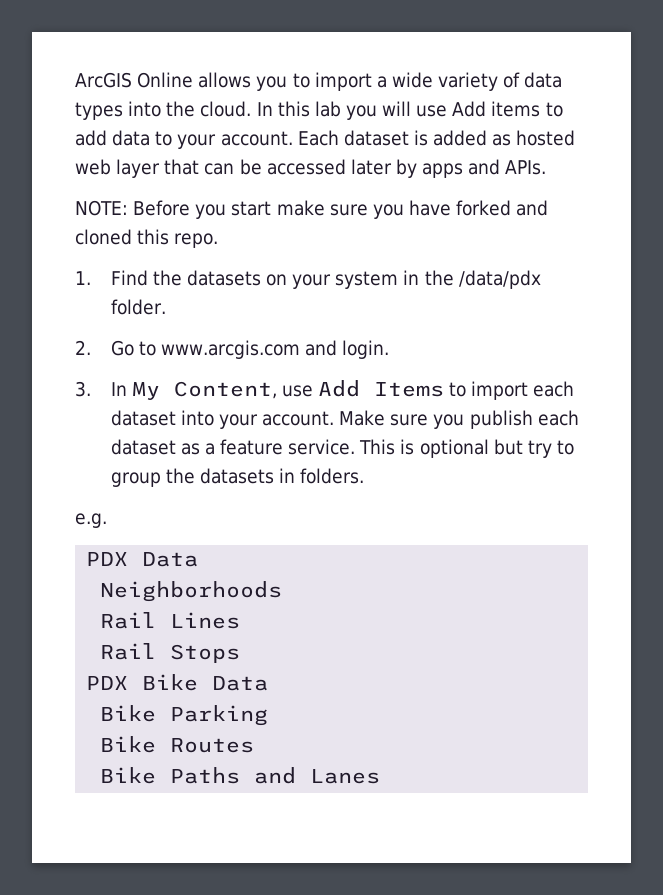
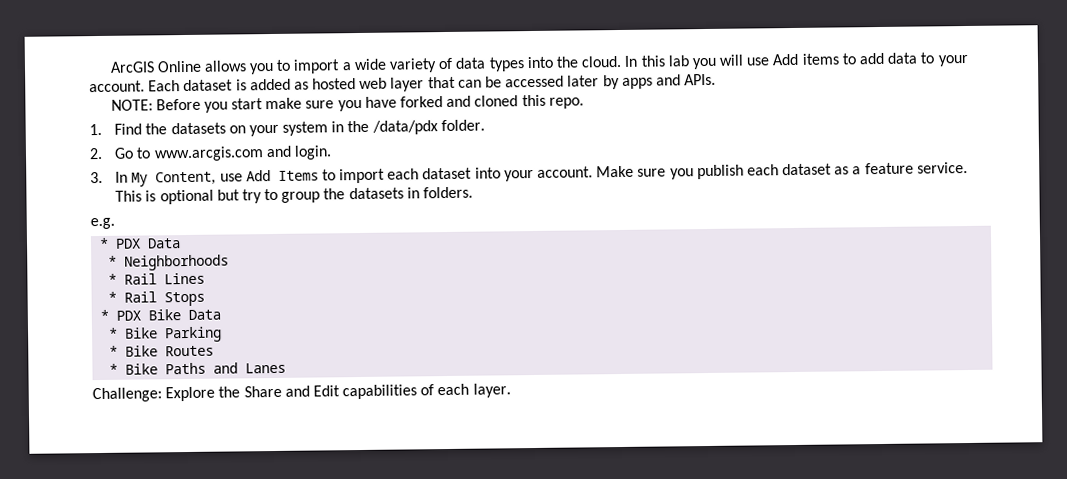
- PDX Data
+ * PDX Data
- Neighborhoods
+ * Neighborhoods
- Rail Lines
+ * Rail Lines
- Rail Stops
+ * Rail Stops
- PDX Bike Data
+ * PDX Bike Data
- Bike Parking
+ * Bike Parking
- Bike Routes
+ * Bike Routes
- Bike Paths and Lanes
+ * Bike Paths and Lanes
+ Challenge: Explore the Share and Edit capabilities of each layer.

